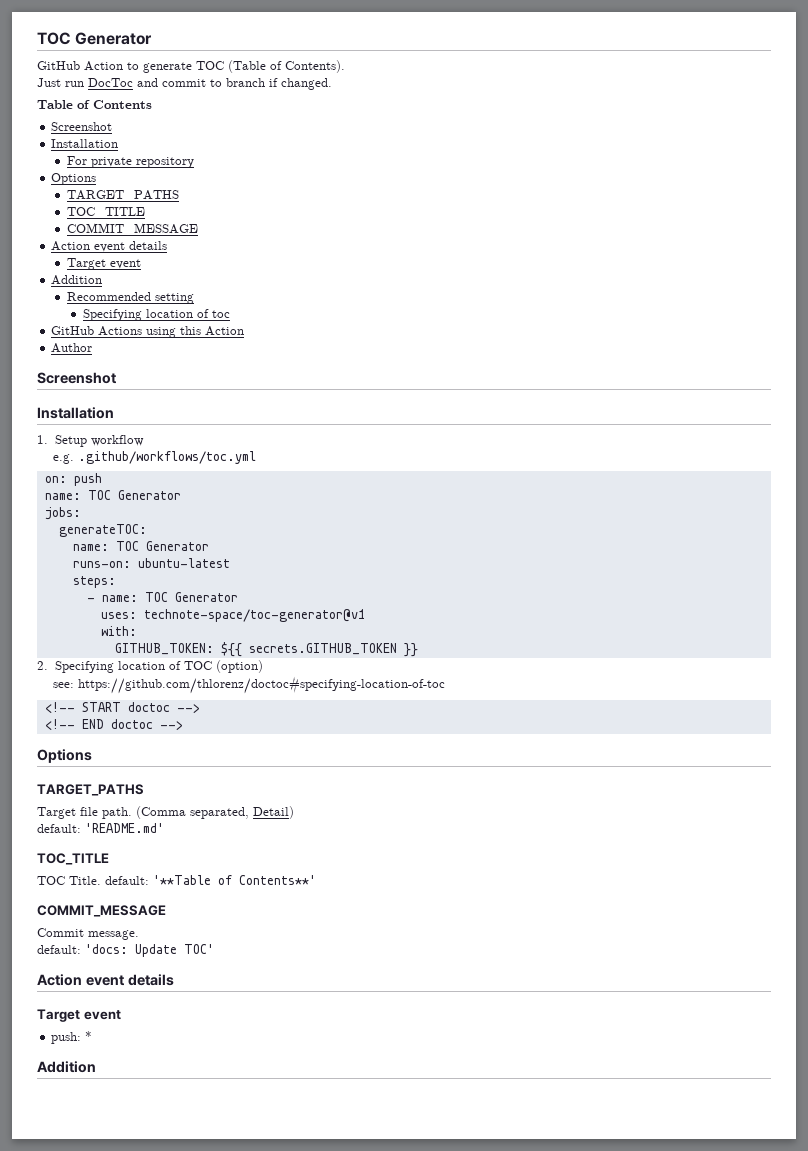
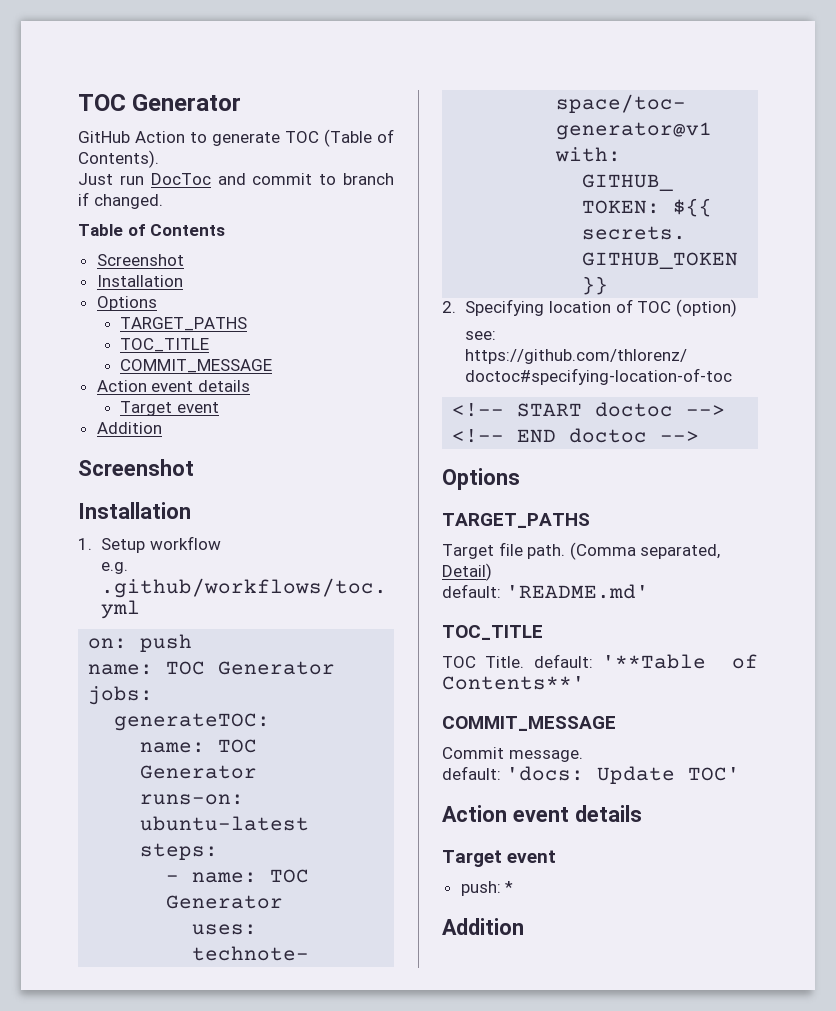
- For private repository
- Recommended setting
- Specifying location of toc
- GitHub Actions using this Action
- Author

